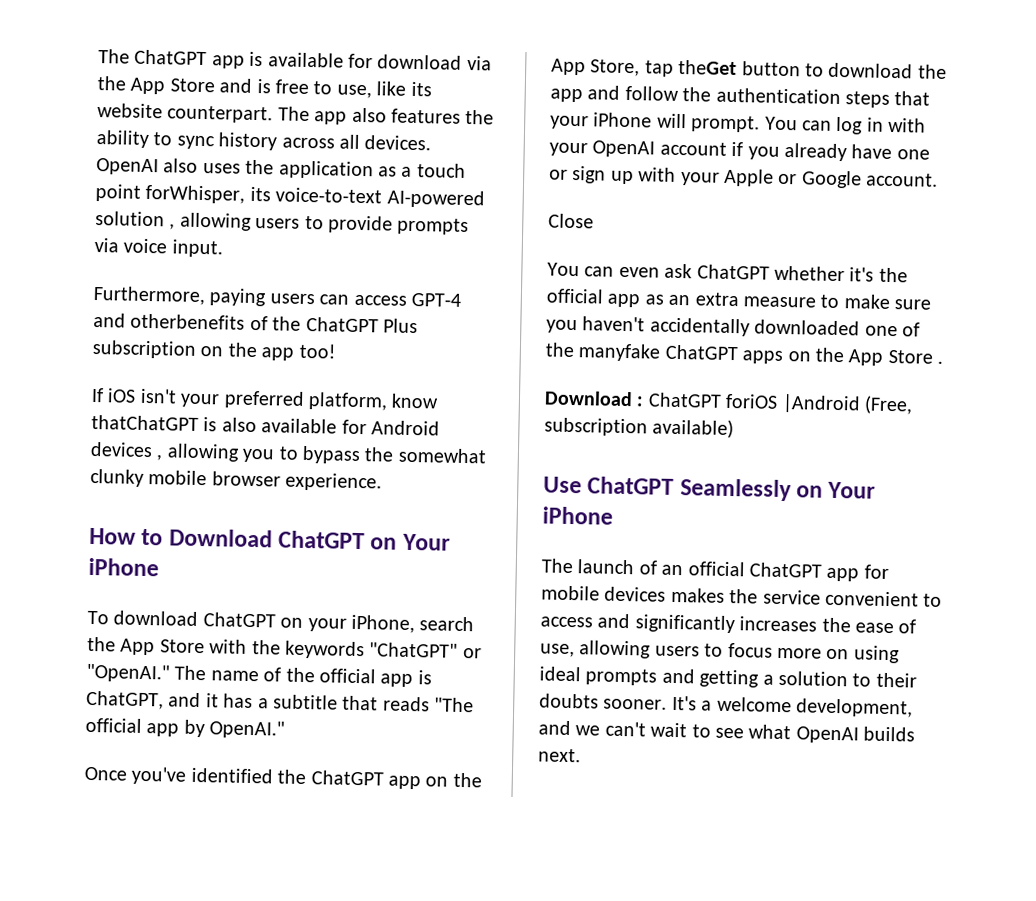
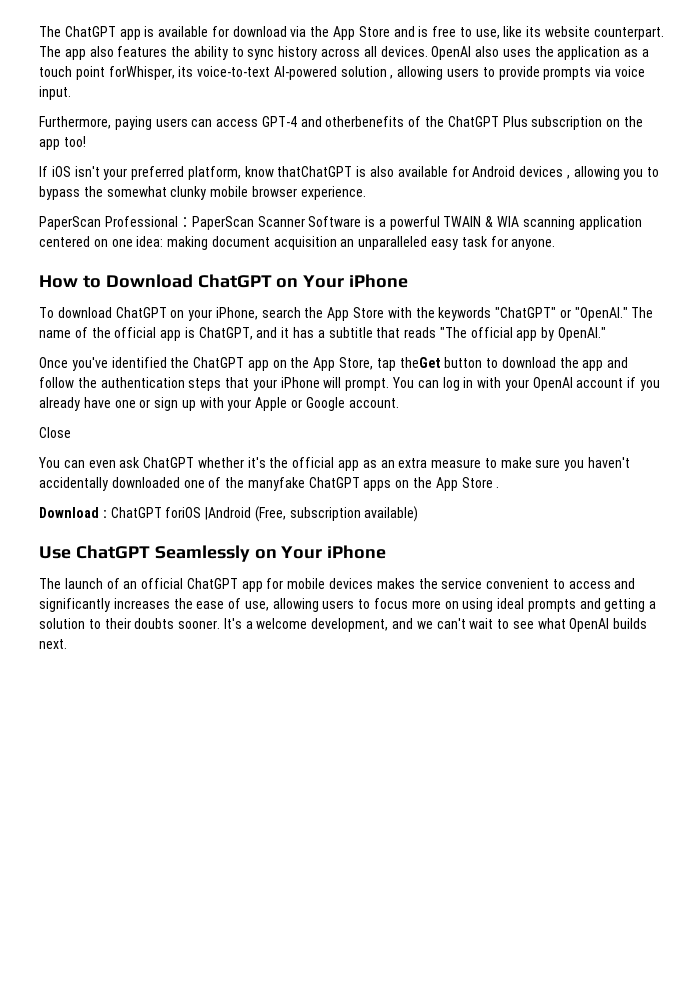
+ PaperScan Professional：PaperScan Scanner Software is a powerful TWAIN & WIA scanning application centered on one idea: making document acquisition an unparalleled easy task for anyone.

